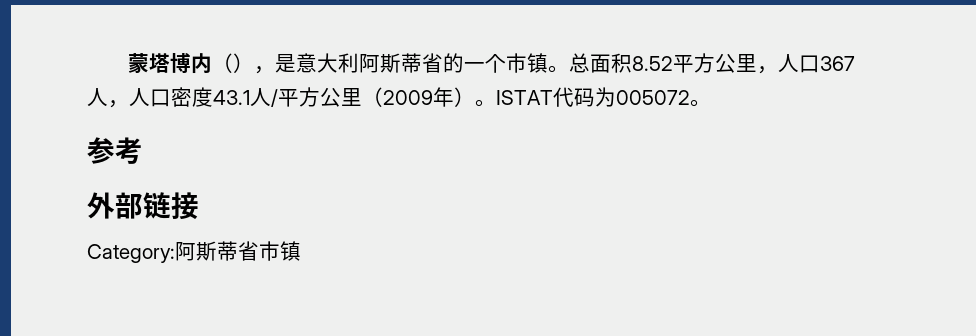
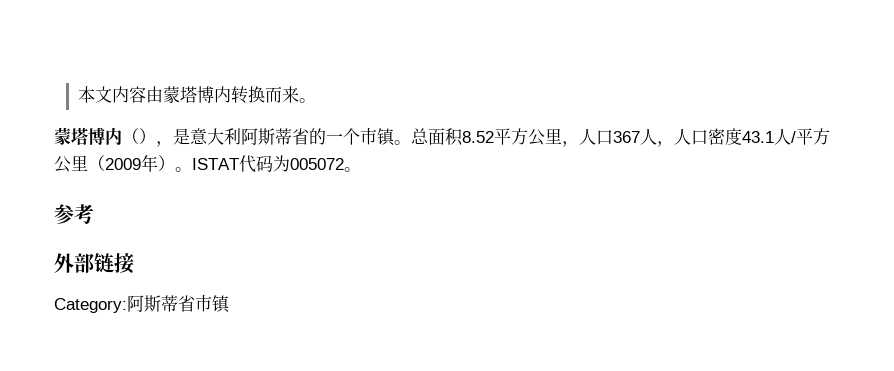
+ 本文内容由蒙塔博内转换而来。

